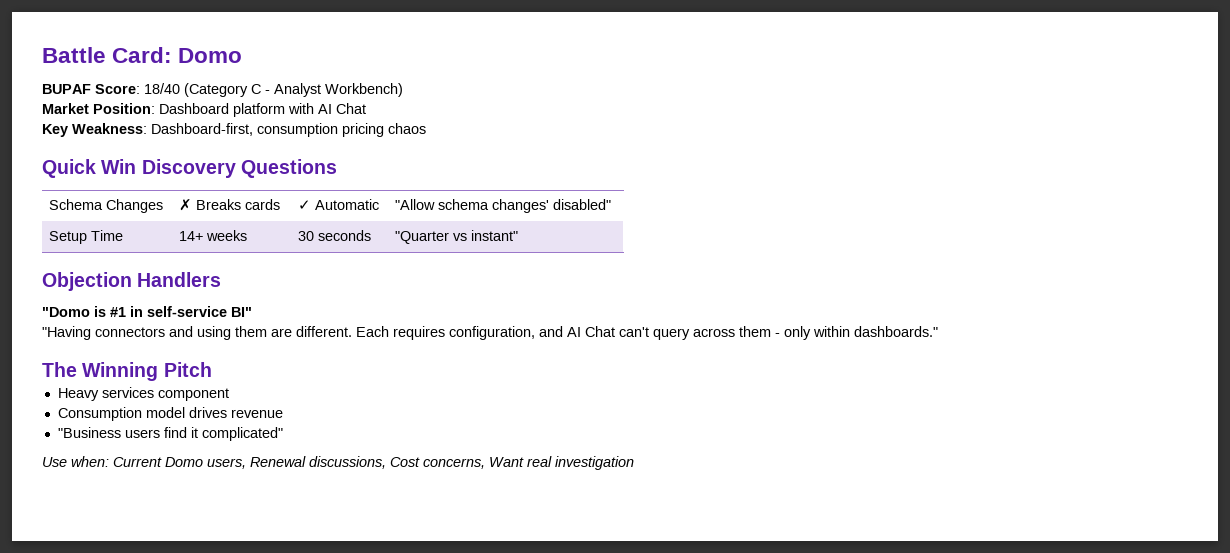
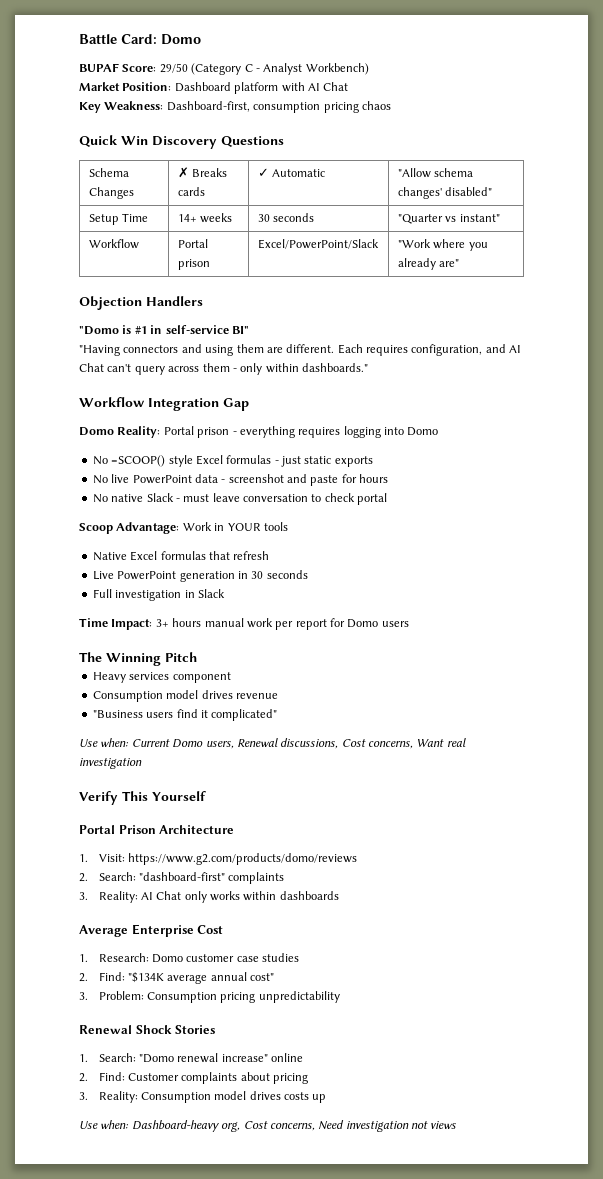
- BUPAF Score: 18/40 (Category C - Analyst Workbench)
+ BUPAF Score: 29/50 (Category C - Analyst Workbench)
+ Workflow | Portal prison | Excel/PowerPoint/Slack | "Work where you already are"
+ Workflow Integration Gap
+ Domo Reality: Portal prison - everything requires logging into Domo
+ No =SCOOP() style Excel formulas - just static exports
+ No live PowerPoint data - screenshot and paste for hours
+ No native Slack - must leave conversation to check portal
+ Scoop Advantage: Work in YOUR tools
+ Native Excel formulas that refresh
+ Live PowerPoint generation in 30 seconds
+ Full investigation in Slack
+ Time Impact: 3+ hours manual work per report for Domo users
+ Verify This Yourself
+ Portal Prison Architecture
+ 1. Visit: https://www.g2.com/products/domo/reviews
+ 2. Search: "dashboard-first" complaints
+ 3. Reality: AI Chat only works within dashboards
+ Average Enterprise Cost
+ 1. Research: Domo customer case studies
+ 2. Find: "$134K average annual cost"
+ 3. Problem: Consumption pricing unpredictability
+ Renewal Shock Stories
+ 1. Search: "Domo renewal increase" online
+ 2. Find: Customer complaints about pricing
+ 3. Reality: Consumption model drives costs up
+ Use when: Dashboard-heavy org, Cost concerns, Need investigation not views

